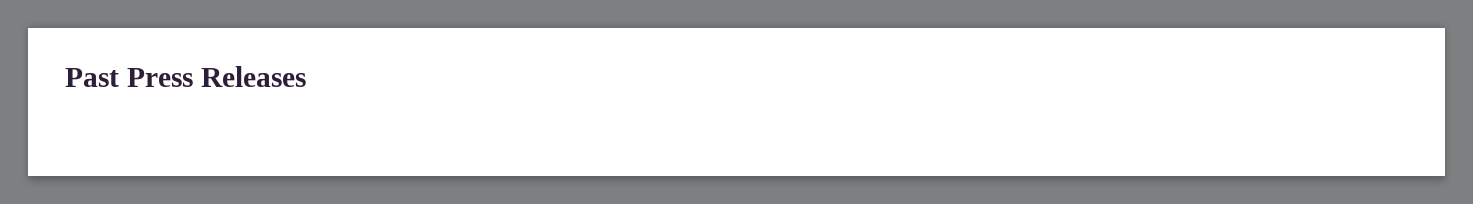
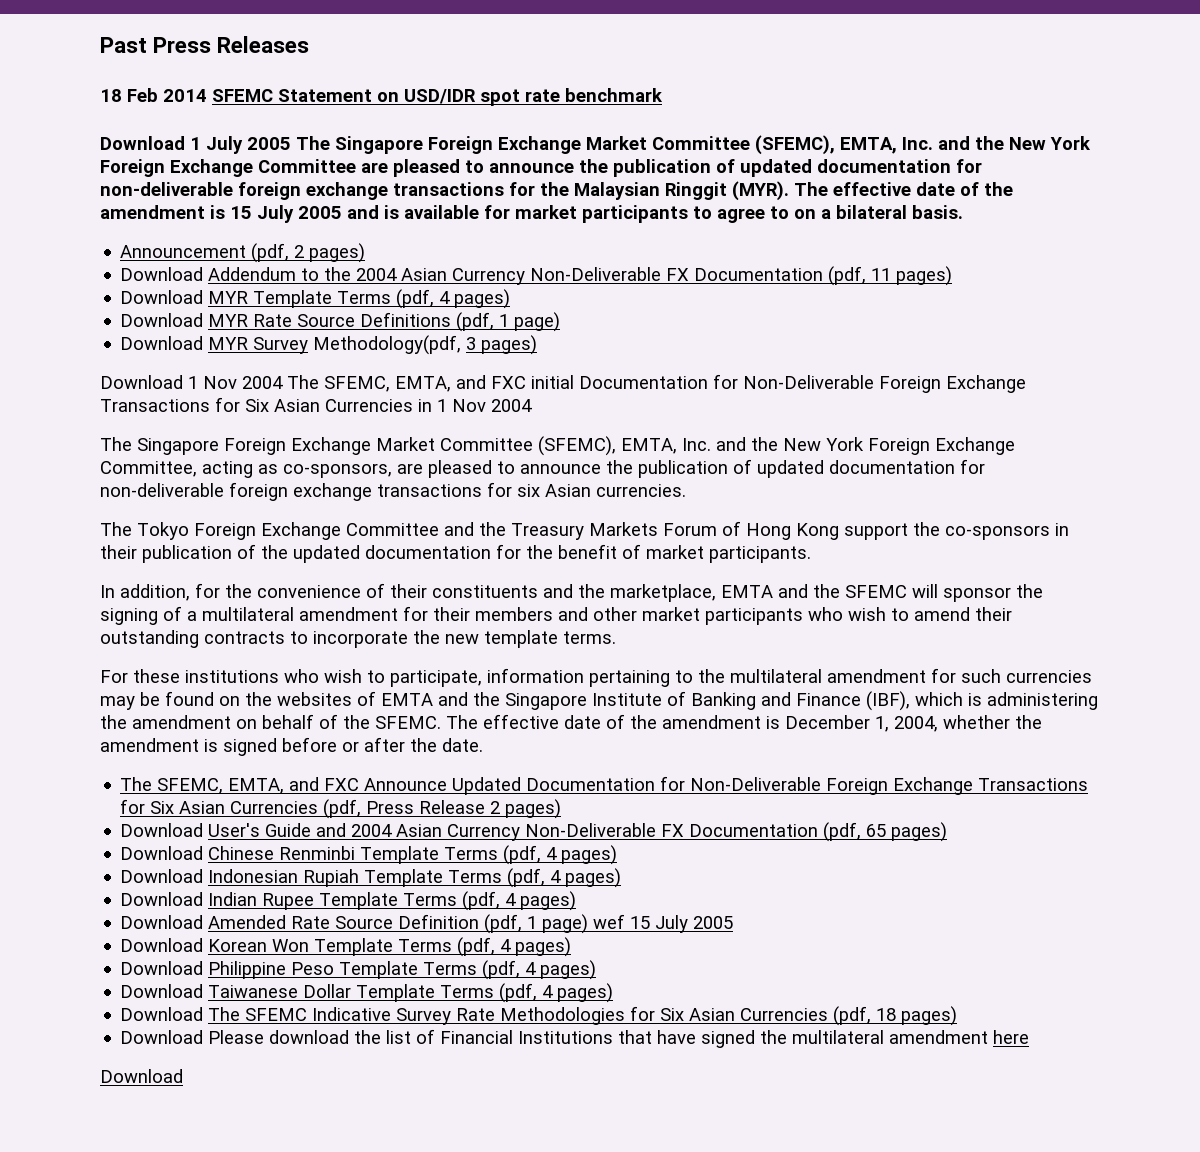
+ 18 Feb 2014 SFEMC Statement on USD/IDR spot rate benchmark
+ Download 1 July 2005 The Singapore Foreign Exchange Market Committee (SFEMC), EMTA, Inc. and the New York Foreign Exchange Committee are pleased to announce the publication of updated documentation for non-deliverable foreign exchange transactions for the Malaysian Ringgit (MYR). The effective date of the amendment is 15 July 2005 and is available for market participants to agree to on a bilateral basis.
+ Announcement (pdf, 2 pages)
+ Download Addendum to the 2004 Asian Currency Non-Deliverable FX Documentation (pdf, 11 pages)
+ Download MYR Template Terms (pdf, 4 pages)
+ Download MYR Rate Source Definitions (pdf, 1 page)
+ Download MYR Survey Methodology(pdf, 3 pages)
+ Download 1 Nov 2004 The SFEMC, EMTA, and FXC initial Documentation for Non-Deliverable Foreign Exchange Transactions for Six Asian Currencies in 1 Nov 2004
+ The Singapore Foreign Exchange Market Committee (SFEMC), EMTA, Inc. and the New York Foreign Exchange Committee, acting as co-sponsors, are pleased to announce the publication of updated documentation for non-deliverable foreign exchange transactions for six Asian currencies.
+ The Tokyo Foreign Exchange Committee and the Treasury Markets Forum of Hong Kong support the co-sponsors in their publication of the updated documentation for the benefit of market participants.
+ In addition, for the convenience of their constituents and the marketplace, EMTA and the SFEMC will sponsor the signing of a multilateral amendment for their members and other market participants who wish to amend their outstanding contracts to incorporate the new template terms.
+ For these institutions who wish to participate, information pertaining to the multilateral amendment for such currencies may be found on the websites of EMTA and the Singapore Institute of Banking and Finance (IBF), which is administering the amendment on behalf of the SFEMC. The effective date of the amendment is December 1, 2004, whether the amendment is signed before or after the date.
+ The SFEMC, EMTA, and FXC Announce Updated Documentation for Non-Deliverable Foreign Exchange Transactions for Six Asian Currencies (pdf, Press Release 2 pages)
+ Download User's Guide and 2004 Asian Currency Non-Deliverable FX Documentation (pdf, 65 pages)
+ Download Chinese Renminbi Template Terms (pdf, 4 pages)
+ Download Indonesian Rupiah Template Terms (pdf, 4 pages)
+ Download Indian Rupee Template Terms (pdf, 4 pages)
+ Download Amended Rate Source Definition (pdf, 1 page) wef 15 July 2005
+ Download Korean Won Template Terms (pdf, 4 pages)
+ Download Philippine Peso Template Terms (pdf, 4 pages)
+ Download Taiwanese Dollar Template Terms (pdf, 4 pages)
+ Download The SFEMC Indicative Survey Rate Methodologies for Six Asian Currencies (pdf, 18 pages)
+ Download Please download the list of Financial Institutions that have signed the multilateral amendment here
+ Download

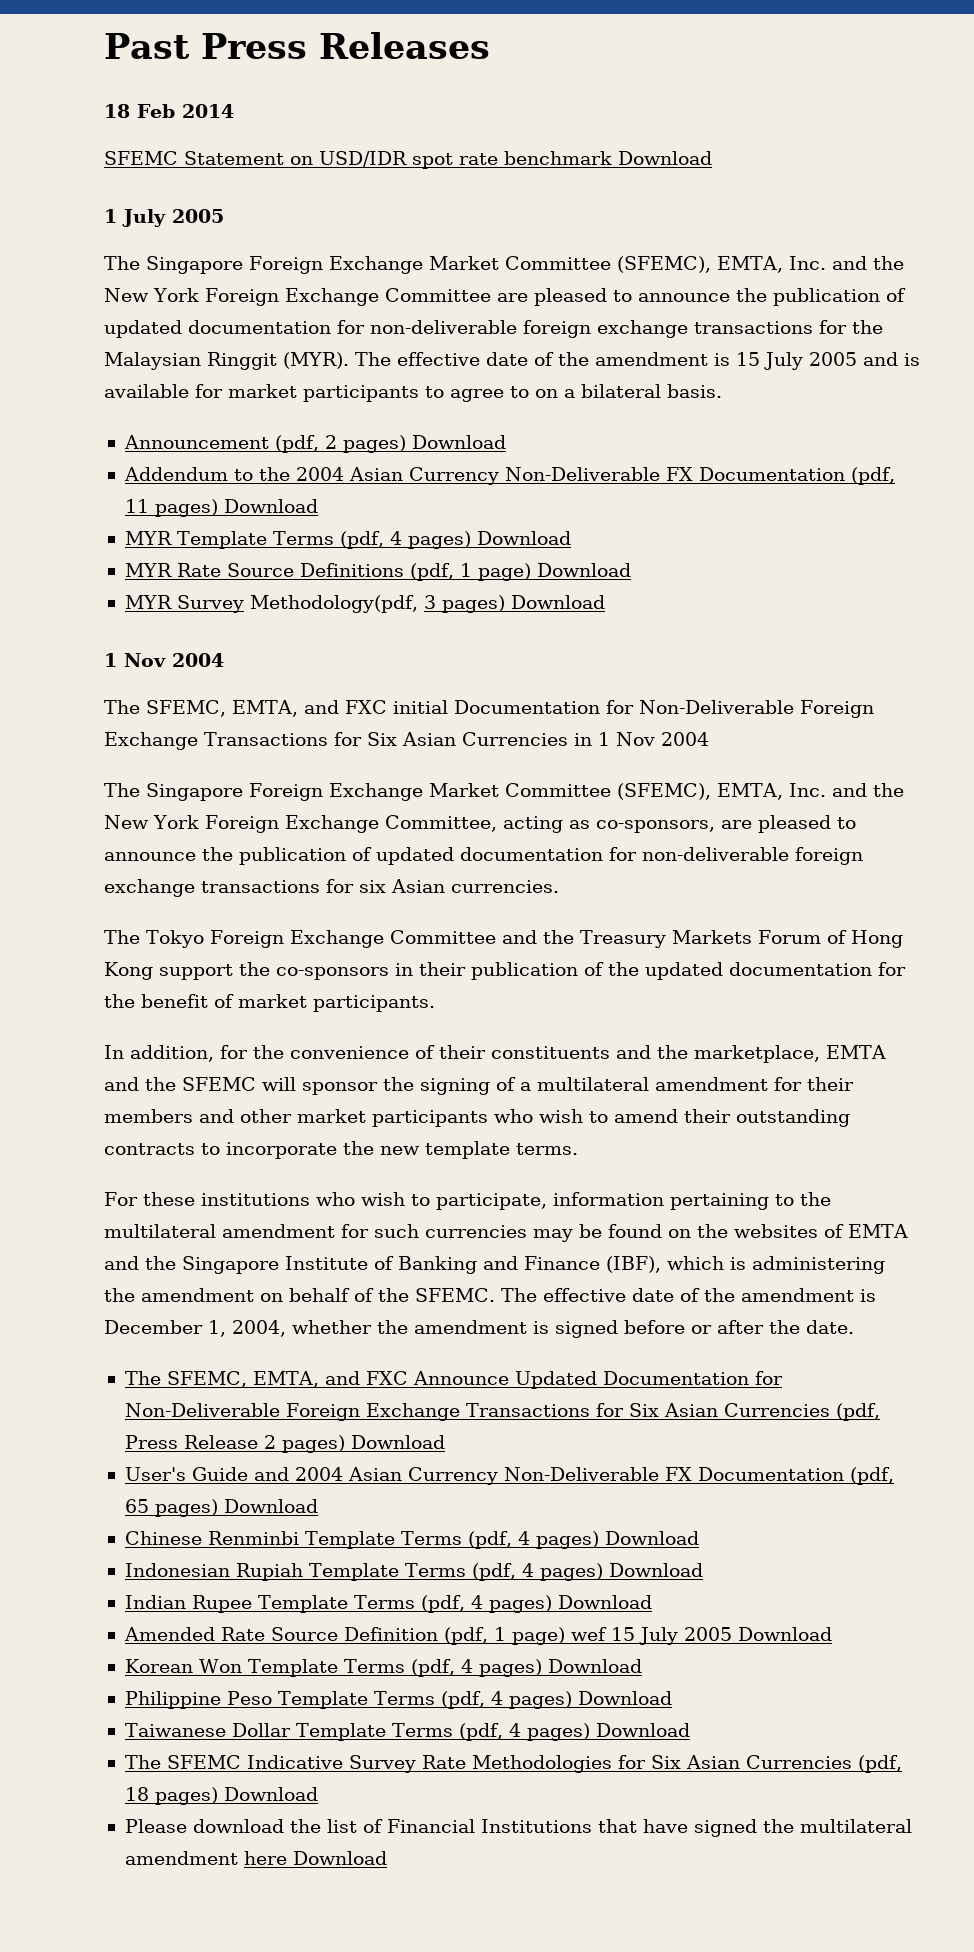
- 18 Feb 2014 SFEMC Statement on USD/IDR spot rate benchmark
- Download 1 July 2005 The Singapore Foreign Exchange Market Committee (SFEMC), EMTA, Inc. and the New York Foreign Exchange Committee are pleased to announce the publication of updated documentation for non-deliverable foreign exchange transactions for the Malaysian Ringgit (MYR).
+ 18 Feb 2014
+ SFEMC Statement on USD/IDR spot rate benchmark Download
+ 1 July 2005
+ The Singapore Foreign Exchange Market Committee (SFEMC), EMTA, Inc. and the New York Foreign Exchange Committee are pleased to announce the publication of updated documentation for non-deliverable foreign exchange transactions for the Malaysian Ringgit (MYR).
- Announcement (pdf, 2 pages)
- Download Addendum to the 2004 Asian Currency Non-Deliverable FX Documentation (pdf, 11 pages)
- Download MYR Template Terms (pdf, 4 pages)
- Download MYR Rate Source Definitions (pdf, 1 page)
- Download MYR Survey Methodology(pdf, 3 pages)
- Download 1 Nov 2004 The SFEMC, EMTA, and FXC initial Documentation for Non-Deliverable Foreign Exchange Transactions for Six Asian Currencies in 1 Nov 2004
+ Announcement (pdf, 2 pages) Download
+ Addendum to the 2004 Asian Currency Non-Deliverable FX Documentation (pdf, 11 pages) Download
+ MYR Template Terms (pdf, 4 pages) Download
+ MYR Rate Source Definitions (pdf, 1 page) Download
+ MYR Survey Methodology(pdf, 3 pages) Download
+ 1 Nov 2004
+ The SFEMC, EMTA, and FXC initial Documentation for Non-Deliverable Foreign Exchange Transactions for Six Asian Currencies in 1 Nov 2004
- The SFEMC, EMTA, and FXC Announce Updated Documentation for Non-Deliverable Foreign Exchange Transactions for Six Asian Currencies (pdf, Press Release 2 pages)
- Download User's Guide and 2004 Asian Currency Non-Deliverable FX Documentation (pdf, 65 pages)
- Download Chinese Renminbi Template Terms (pdf, 4 pages)
- Download Indonesian Rupiah Template Terms (pdf, 4 pages)
- Download Indian Rupee Template Terms (pdf, 4 pages)
- Download Amended Rate Source Definition (pdf, 1 page) wef 15 July 2005
- Download Korean Won Template Terms (pdf, 4 pages)
- Download Philippine Peso Template Terms (pdf, 4 pages)
- Download Taiwanese Dollar Template Terms (pdf, 4 pages)
- Download The SFEMC Indicative Survey Rate Methodologies for Six Asian Currencies (pdf, 18 pages)
- Download Please download the list of Financial Institutions that have signed the multilateral amendment here
- Download
+ The SFEMC, EMTA, and FXC Announce Updated Documentation for Non-Deliverable Foreign Exchange Transactions for Six Asian Currencies (pdf, Press Release 2 pages) Download
+ User's Guide and 2004 Asian Currency Non-Deliverable FX Documentation (pdf, 65 pages) Download
+ Chinese Renminbi Template Terms (pdf, 4 pages) Download
+ Indonesian Rupiah Template Terms (pdf, 4 pages) Download
+ Indian Rupee Template Terms (pdf, 4 pages) Download
+ Amended Rate Source Definition (pdf, 1 page) wef 15 July 2005 Download
+ Korean Won Template Terms (pdf, 4 pages) Download
+ Philippine Peso Template Terms (pdf, 4 pages) Download
+ Taiwanese Dollar Template Terms (pdf, 4 pages) Download
+ The SFEMC Indicative Survey Rate Methodologies for Six Asian Currencies (pdf, 18 pages) Download
+ Please download the list of Financial Institutions that have signed the multilateral amendment here Download

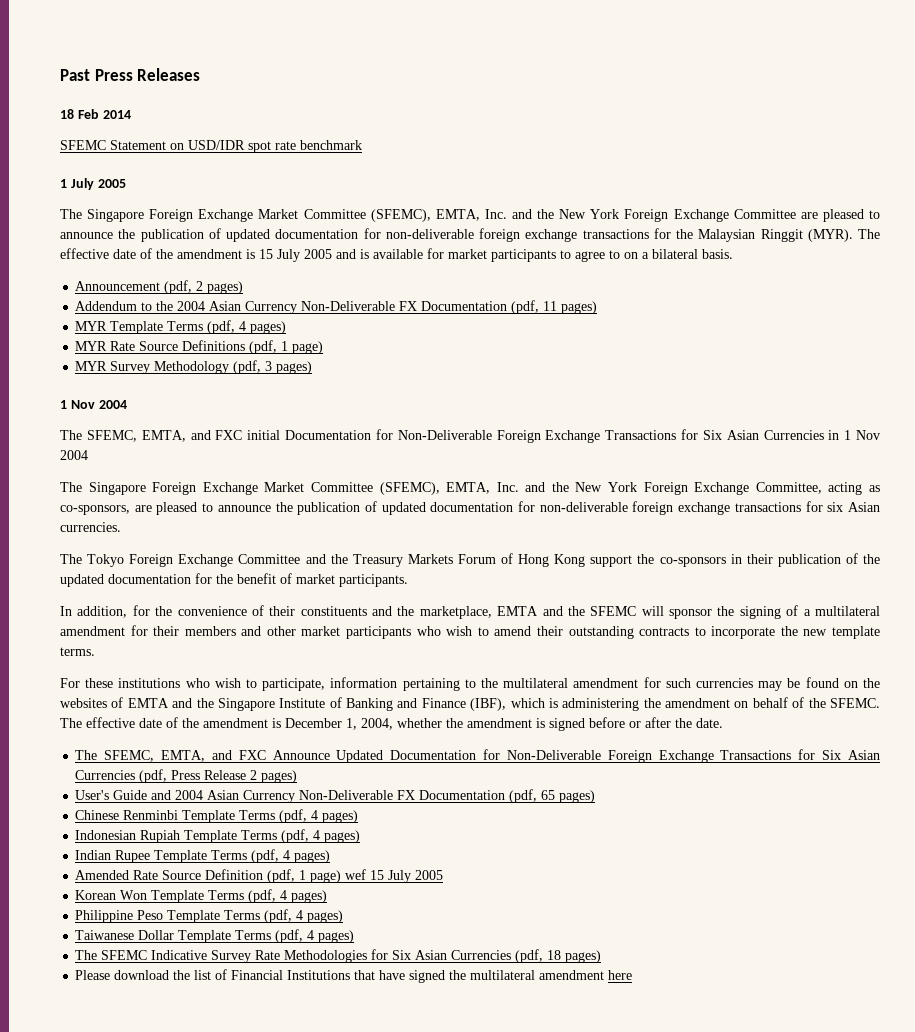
- SFEMC Statement on USD/IDR spot rate benchmark Download
+ SFEMC Statement on USD/IDR spot rate benchmark
- Announcement (pdf, 2 pages) Download
+ Announcement (pdf, 2 pages)
- Addendum to the 2004 Asian Currency Non-Deliverable FX Documentation (pdf, 11 pages) Download
+ Addendum to the 2004 Asian Currency Non-Deliverable FX Documentation (pdf, 11 pages)
- MYR Template Terms (pdf, 4 pages) Download
+ MYR Template Terms (pdf, 4 pages)
- MYR Rate Source Definitions (pdf, 1 page) Download
+ MYR Rate Source Definitions (pdf, 1 page)
- MYR Survey Methodology(pdf, 3 pages) Download
+ MYR Survey Methodology (pdf, 3 pages)
- The SFEMC, EMTA, and FXC Announce Updated Documentation for Non-Deliverable Foreign Exchange Transactions for Six Asian Currencies (pdf, Press Release 2 pages) Download
+ The SFEMC, EMTA, and FXC Announce Updated Documentation for Non-Deliverable Foreign Exchange Transactions for Six Asian Currencies (pdf, Press Release 2 pages)
- User's Guide and 2004 Asian Currency Non-Deliverable FX Documentation (pdf, 65 pages) Download
+ User's Guide and 2004 Asian Currency Non-Deliverable FX Documentation (pdf, 65 pages)
- Chinese Renminbi Template Terms (pdf, 4 pages) Download
+ Chinese Renminbi Template Terms (pdf, 4 pages)
- Indonesian Rupiah Template Terms (pdf, 4 pages) Download
+ Indonesian Rupiah Template Terms (pdf, 4 pages)
- Indian Rupee Template Terms (pdf, 4 pages) Download
+ Indian Rupee Template Terms (pdf, 4 pages)
- Amended Rate Source Definition (pdf, 1 page) wef 15 July 2005 Download
+ Amended Rate Source Definition (pdf, 1 page) wef 15 July 2005
- Korean Won Template Terms (pdf, 4 pages) Download
+ Korean Won Template Terms (pdf, 4 pages)
- Philippine Peso Template Terms (pdf, 4 pages) Download
+ Philippine Peso Template Terms (pdf, 4 pages)
- Taiwanese Dollar Template Terms (pdf, 4 pages) Download
+ Taiwanese Dollar Template Terms (pdf, 4 pages)
- The SFEMC Indicative Survey Rate Methodologies for Six Asian Currencies (pdf, 18 pages) Download
+ The SFEMC Indicative Survey Rate Methodologies for Six Asian Currencies (pdf, 18 pages)
- Please download the list of Financial Institutions that have signed the multilateral amendment here Download
+ Please download the list of Financial Institutions that have signed the multilateral amendment here

